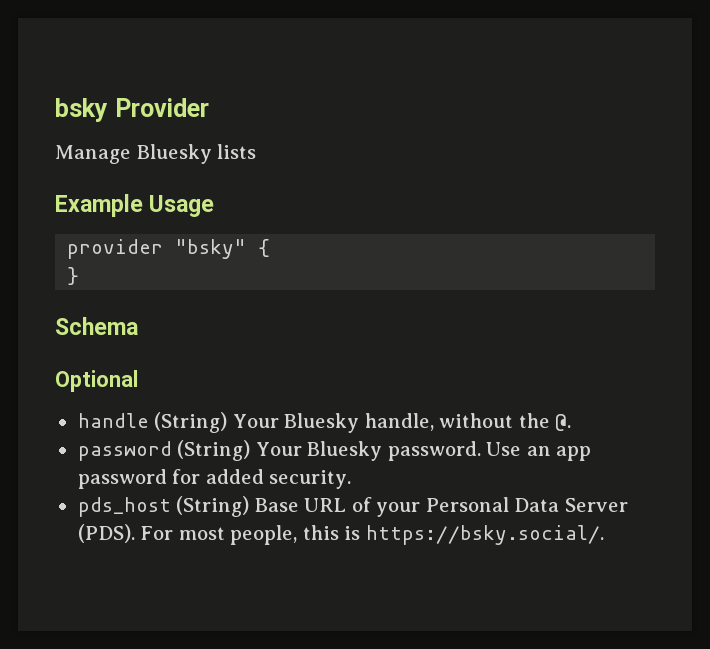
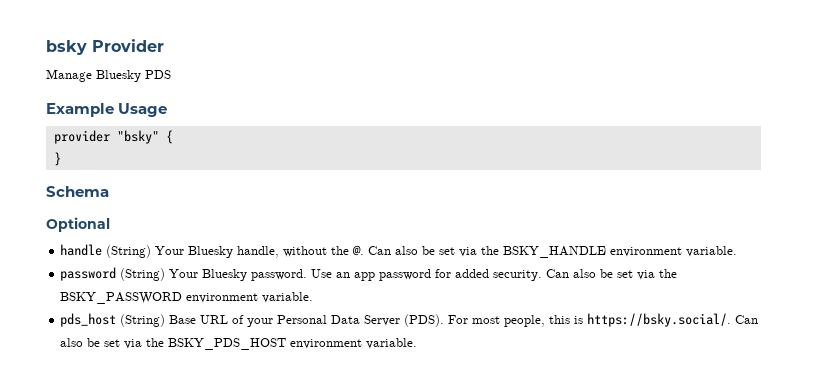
- Manage Bluesky lists
+ Manage Bluesky PDS
+ Can also be set via the BSKY_HANDLE environment variable.
+ Can also be set via the BSKY_PASSWORD environment variable.
- For most people, this is https://bsky.social/.
+ For most people, this is https://bsky.social/. Can also be set via the BSKY_PDS_HOST environment variable.

